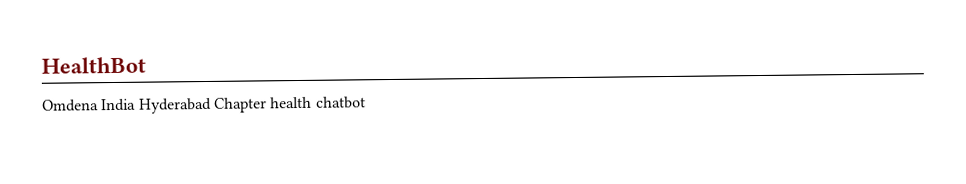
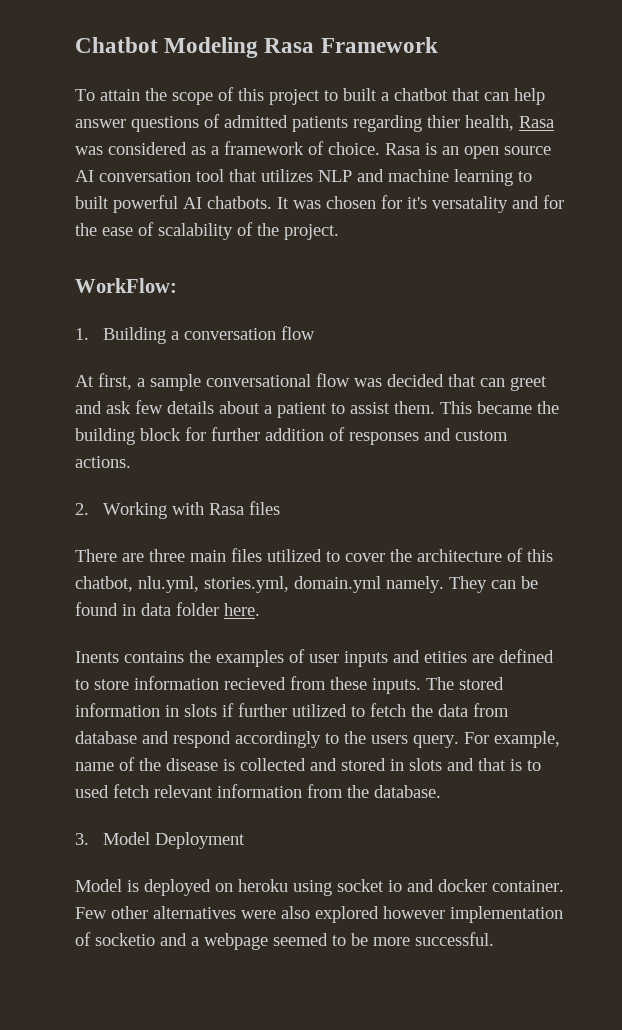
- HealthBot
- Omdena India Hyderabad Chapter health chatbot
+ Chatbot Modeling Rasa Framework
+ To attain the scope of this project to built a chatbot that can help answer questions of admitted patients regarding thier health, Rasa was considered as a framework of choice. Rasa is an open source AI conversation tool that utilizes NLP and machine learning to built powerful AI chatbots. It was chosen for it's versatality and for the ease of scalability of the project.
+ WorkFlow:
+ 1. Building a conversation flow
+ At first, a sample conversational flow was decided that can greet and ask few details about a patient to assist them. This became the building block for further addition of responses and custom actions.
+ 2. Working with Rasa files
+ There are three main files utilized to cover the architecture of this chatbot, nlu.yml, stories.yml, domain.yml namely. They can be found in data folder here.
+ Inents contains the examples of user inputs and etities are defined to store information recieved from these inputs. The stored information in slots if further utilized to fetch the data from database and respond accordingly to the users query. For example, name of the disease is collected and stored in slots and that is to used fetch relevant information from the database.
+ 3. Model Deployment
+ Model is deployed on heroku using socket io and docker container. Few other alternatives were also explored however implementation of socketio and a webpage seemed to be more successful.

